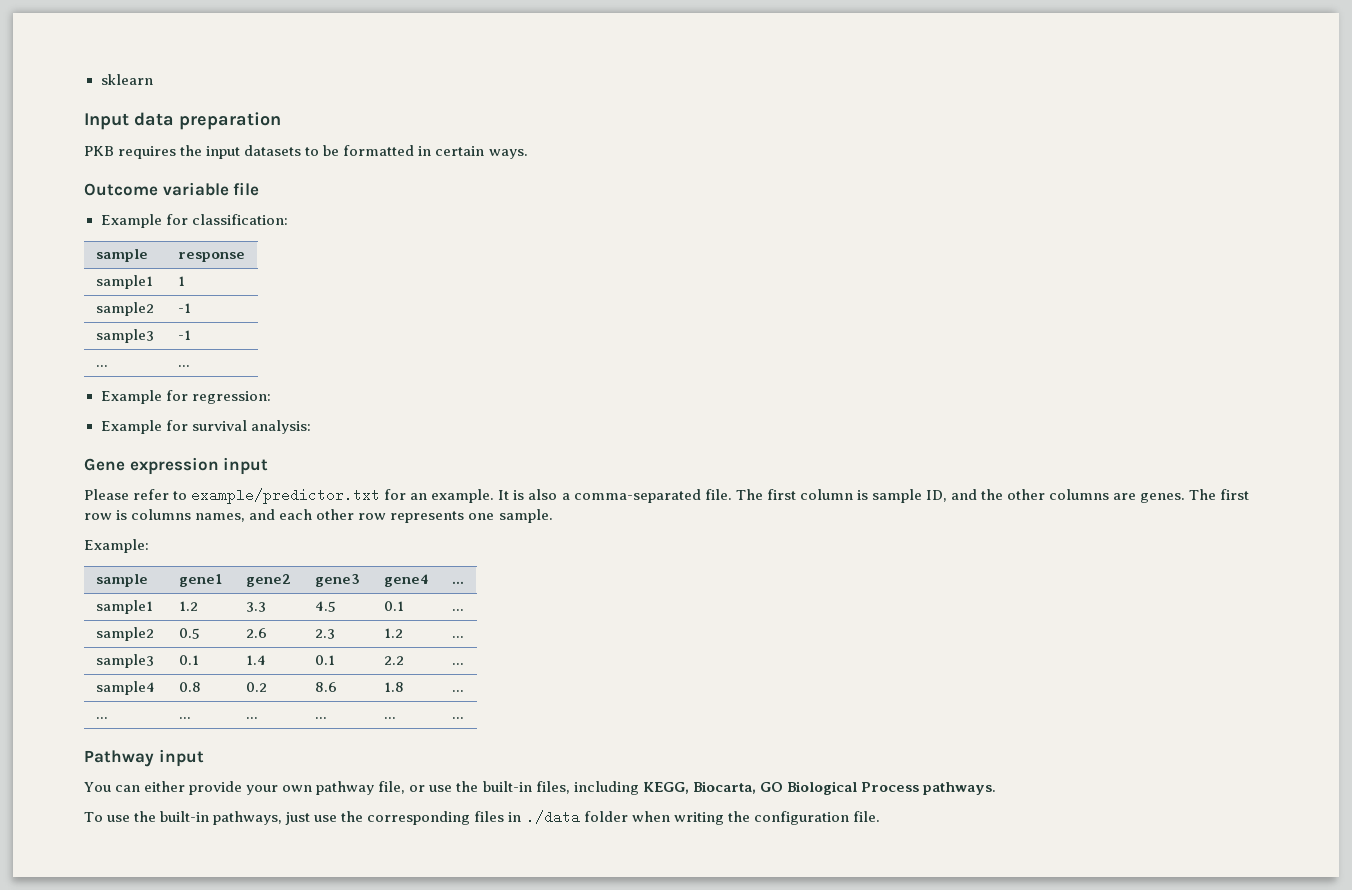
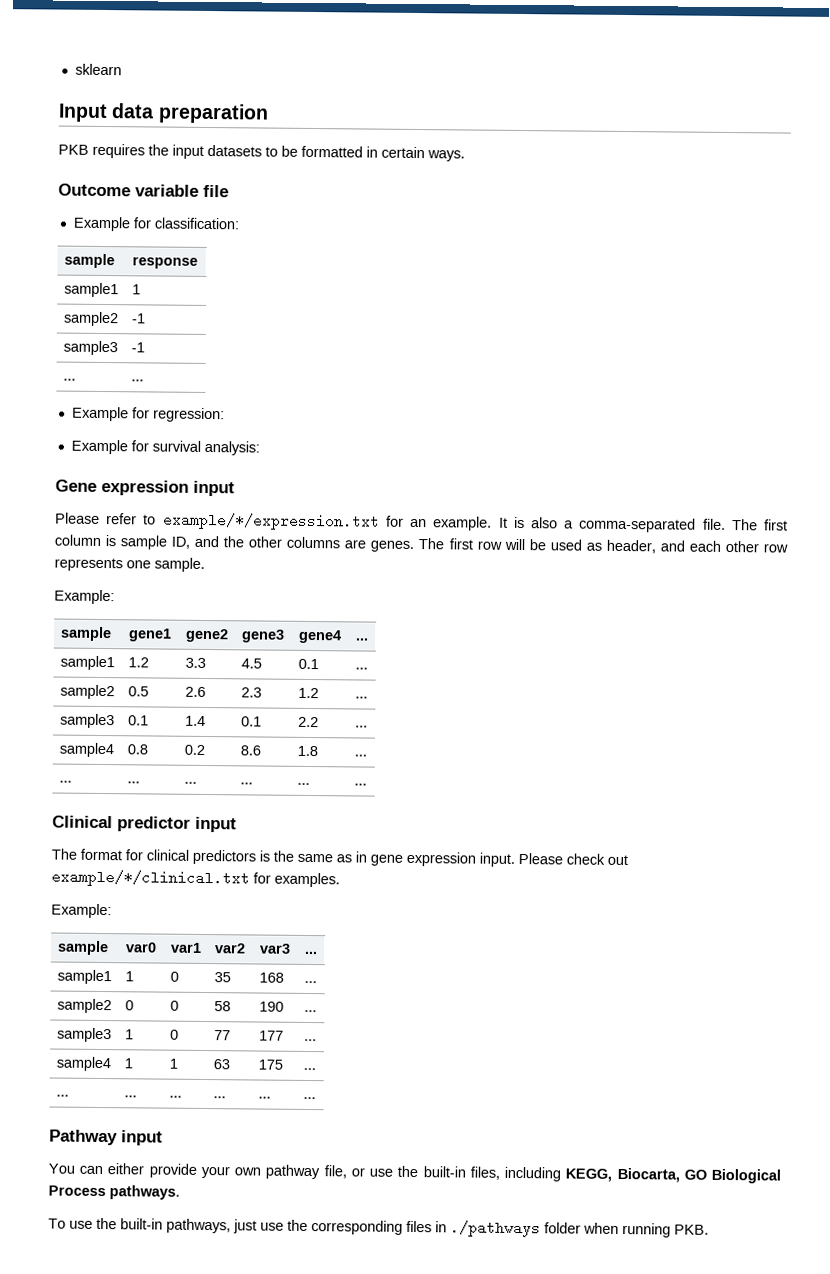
- Please refer to example/predictor.txt for an example.
+ Please refer to example/*/expression.txt for an example.
- The first row is columns names, and each other row represents one sample.
+ The first row will be used as header, and each other row represents one sample.
+ Clinical predictor input
+ The format for clinical predictors is the same as in gene expression input. Please check out example/*/clinical.txt for examples.
+ Example:
+ sample | var0 | var1 | var2 | var3 | ...
+ sample1 | 1 | 0 | 35 | 168 | ...
+ sample2 | 0 | 0 | 58 | 190 | ...
+ sample3 | 1 | 0 | 77 | 177 | ...
+ sample4 | 1 | 1 | 63 | 175 | ...
+ ... | ... | ... | ... | ... | ...
- To use the built-in pathways, just use the corresponding files in ./data folder when writing the configuration file.
+ To use the built-in pathways, just use the corresponding files in ./pathways folder when running PKB.

